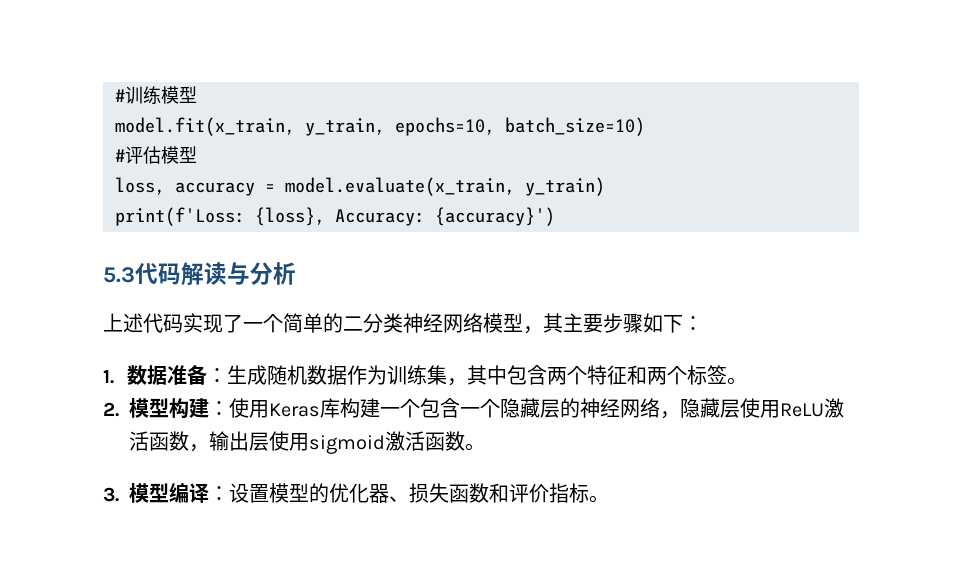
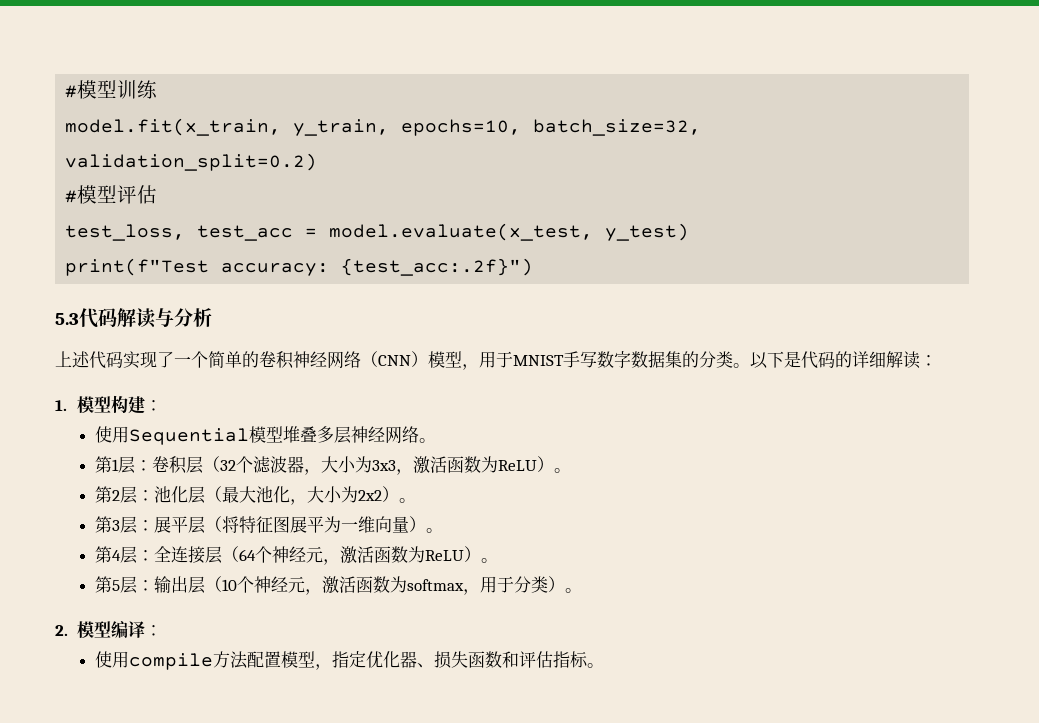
- #训练模型
+ #模型训练
- model.fit(x_train, y_train, epochs=10, batch_size=10)
- #评估模型
- loss, accuracy = model.evaluate(x_train, y_train)
- print(f'Loss: {loss}, Accuracy: {accuracy}')
+ model.fit(x_train, y_train, epochs=10, batch_size=32, validation_split=0.2)
+ #模型评估
+ test_loss, test_acc = model.evaluate(x_test, y_test)
+ print(f"Test accuracy: {test_acc:.2f}")
- 上述代码实现了一个简单的二分类神经网络模型，其主要步骤如下：
- 1.数据准备：生成随机数据作为训练集，其中包含两个特征和两个标签。
- 2.模型构建：使用Keras库构建一个包含一个隐藏层的神经网络，隐藏层使用ReLU激活函数，输出层使用sigmoid激活函数。
- 3.模型编译：设置模型的优化器、损失函数和评价指标。
+ 上述代码实现了一个简单的卷积神经网络（CNN）模型，用于MNIST手写数字数据集的分类。以下是代码的详细解读：
+ 1.模型构建：
+ 使用Sequential模型堆叠多层神经网络。
+ 第1层：卷积层（32个滤波器，大小为3x3，激活函数为ReLU）。
+ 第2层：池化层（最大池化，大小为2x2）。
+ 第3层：展平层（将特征图展平为一维向量）。
+ 第4层：全连接层（64个神经元，激活函数为ReLU）。
+ 第5层：输出层（10个神经元，激活函数为softmax，用于分类）。
+ 2.模型编译：
+ 使用compile方法配置模型，指定优化器、损失函数和评估指标。

